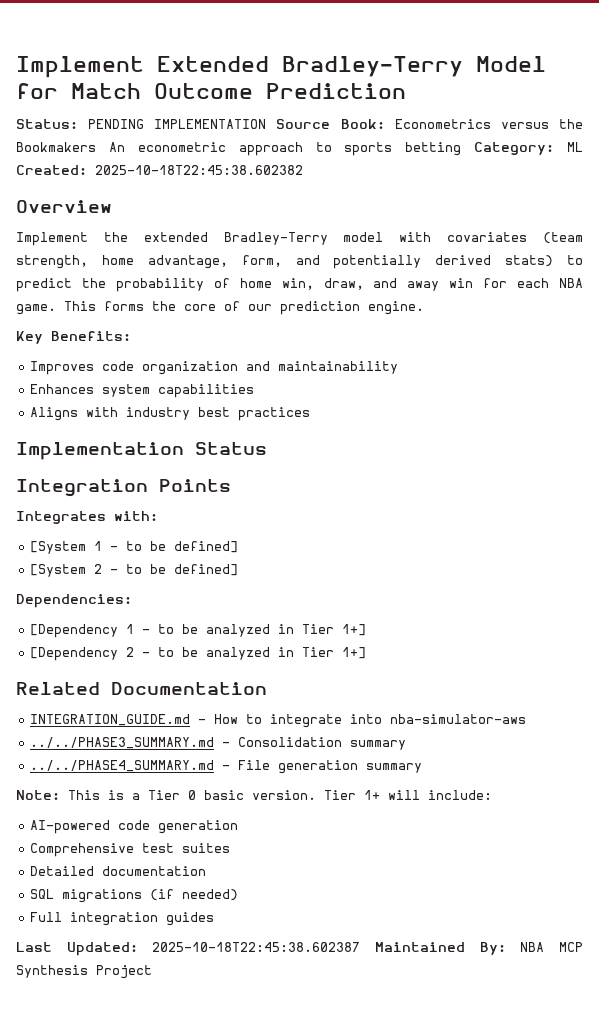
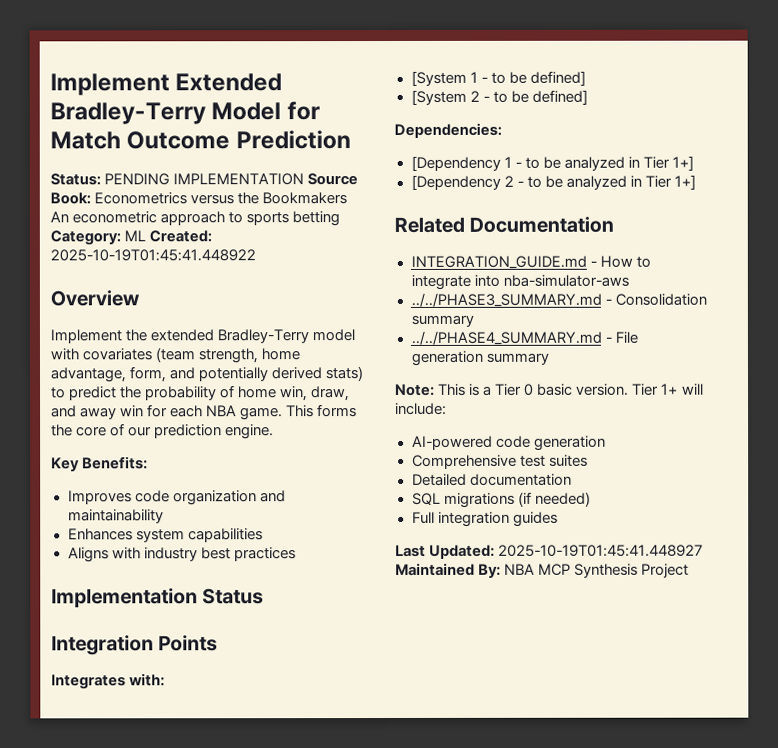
- Status: PENDING IMPLEMENTATION Source Book: Econometrics versus the Bookmakers An econometric approach to sports betting Category: ML Created: 2025-10-18T22:45:38.602382
+ Status: PENDING IMPLEMENTATION Source Book: Econometrics versus the Bookmakers An econometric approach to sports betting Category: ML Created: 2025-10-19T01:45:41.448922
- Last Updated: 2025-10-18T22:45:38.602387 Maintained By: NBA MCP Synthesis Project
+ Last Updated: 2025-10-19T01:45:41.448927 Maintained By: NBA MCP Synthesis Project

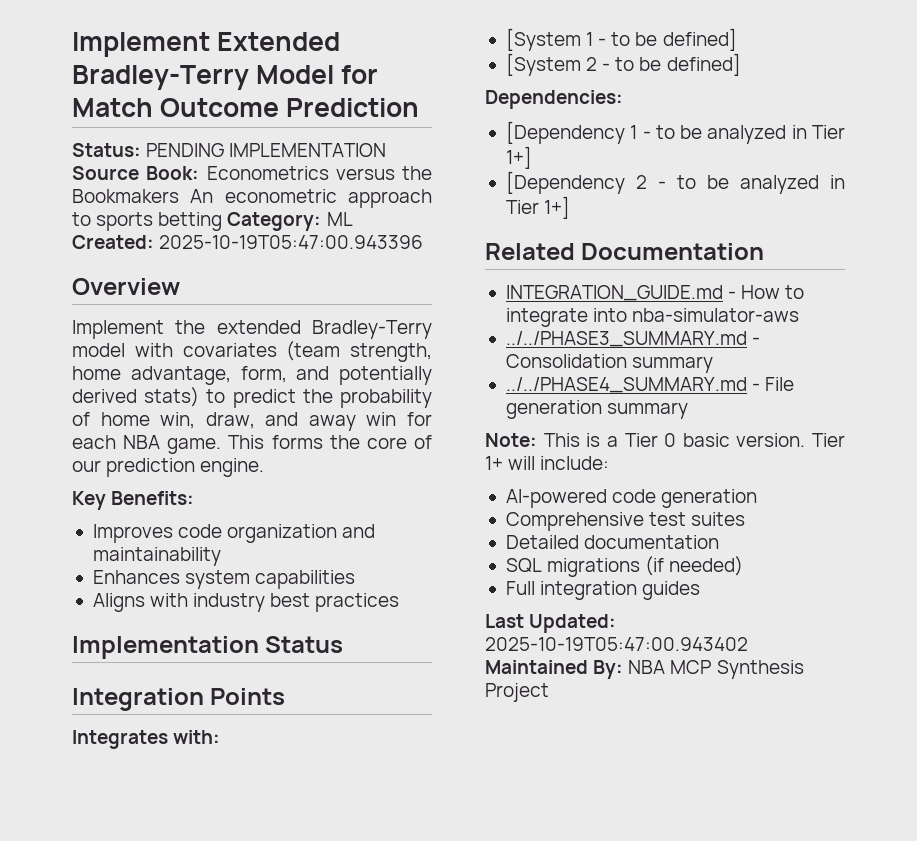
- Status: PENDING IMPLEMENTATION Source Book: Econometrics versus the Bookmakers An econometric approach to sports betting Category: ML Created: 2025-10-19T01:45:41.448922
+ Status: PENDING IMPLEMENTATION Source Book: Econometrics versus the Bookmakers An econometric approach to sports betting Category: ML Created: 2025-10-19T05:47:00.943396
- Last Updated: 2025-10-19T01:45:41.448927 Maintained By: NBA MCP Synthesis Project
+ Last Updated: 2025-10-19T05:47:00.943402 Maintained By: NBA MCP Synthesis Project

